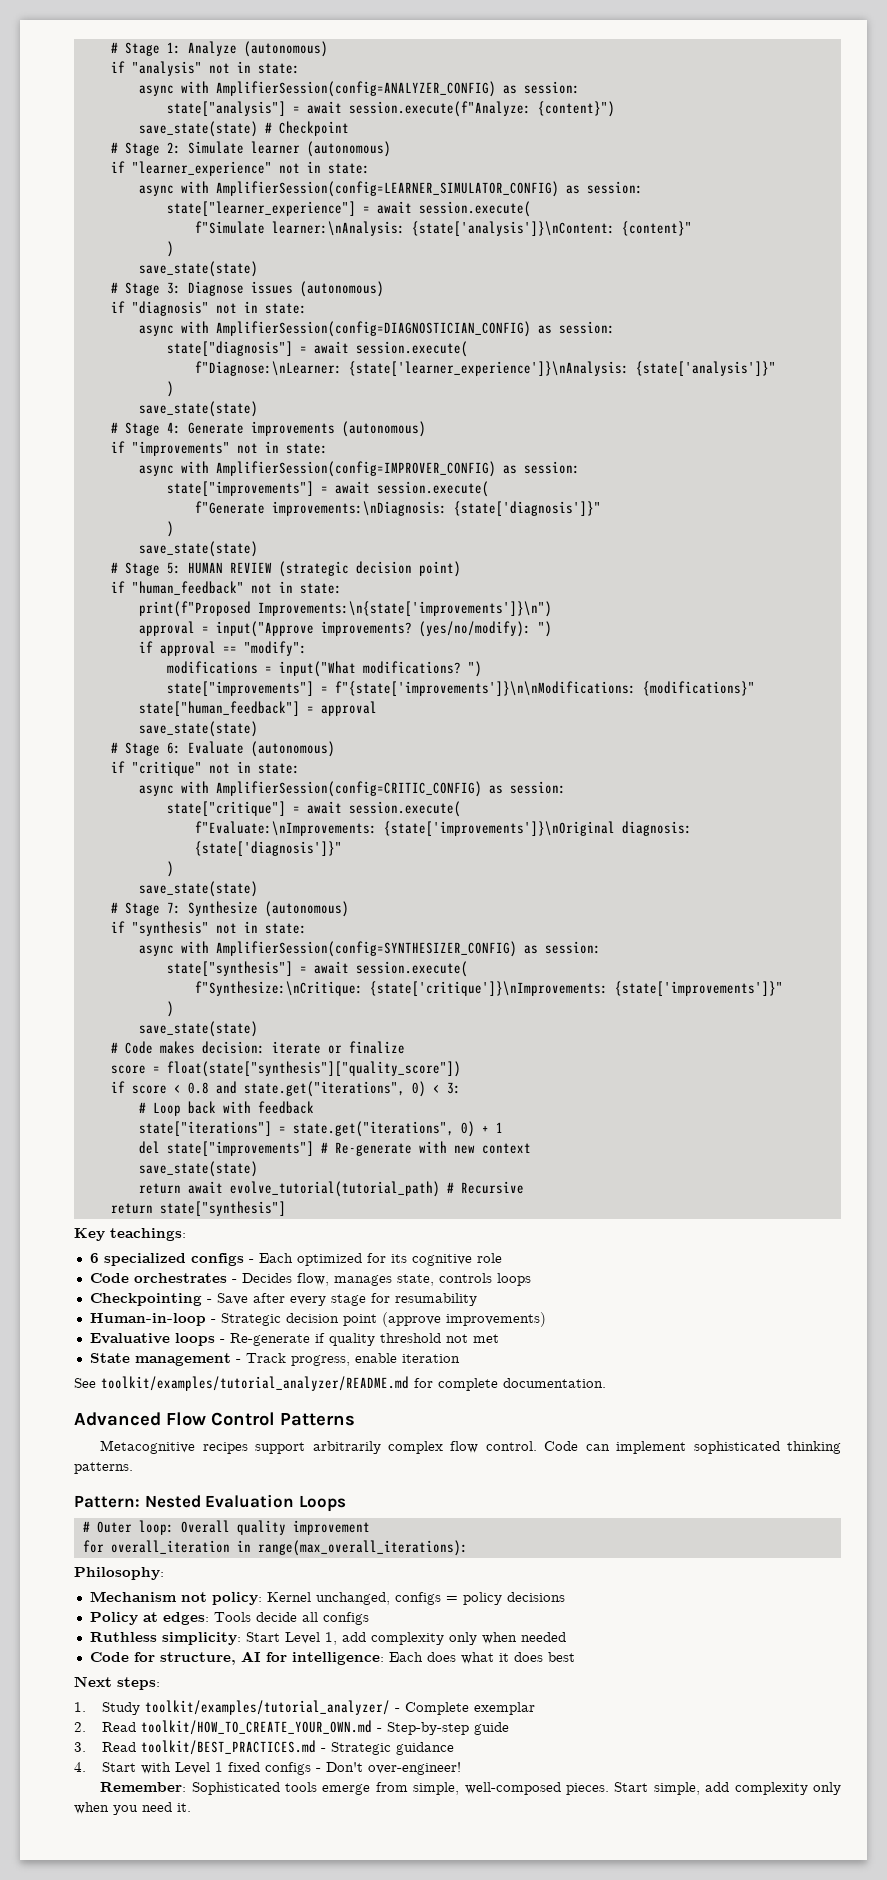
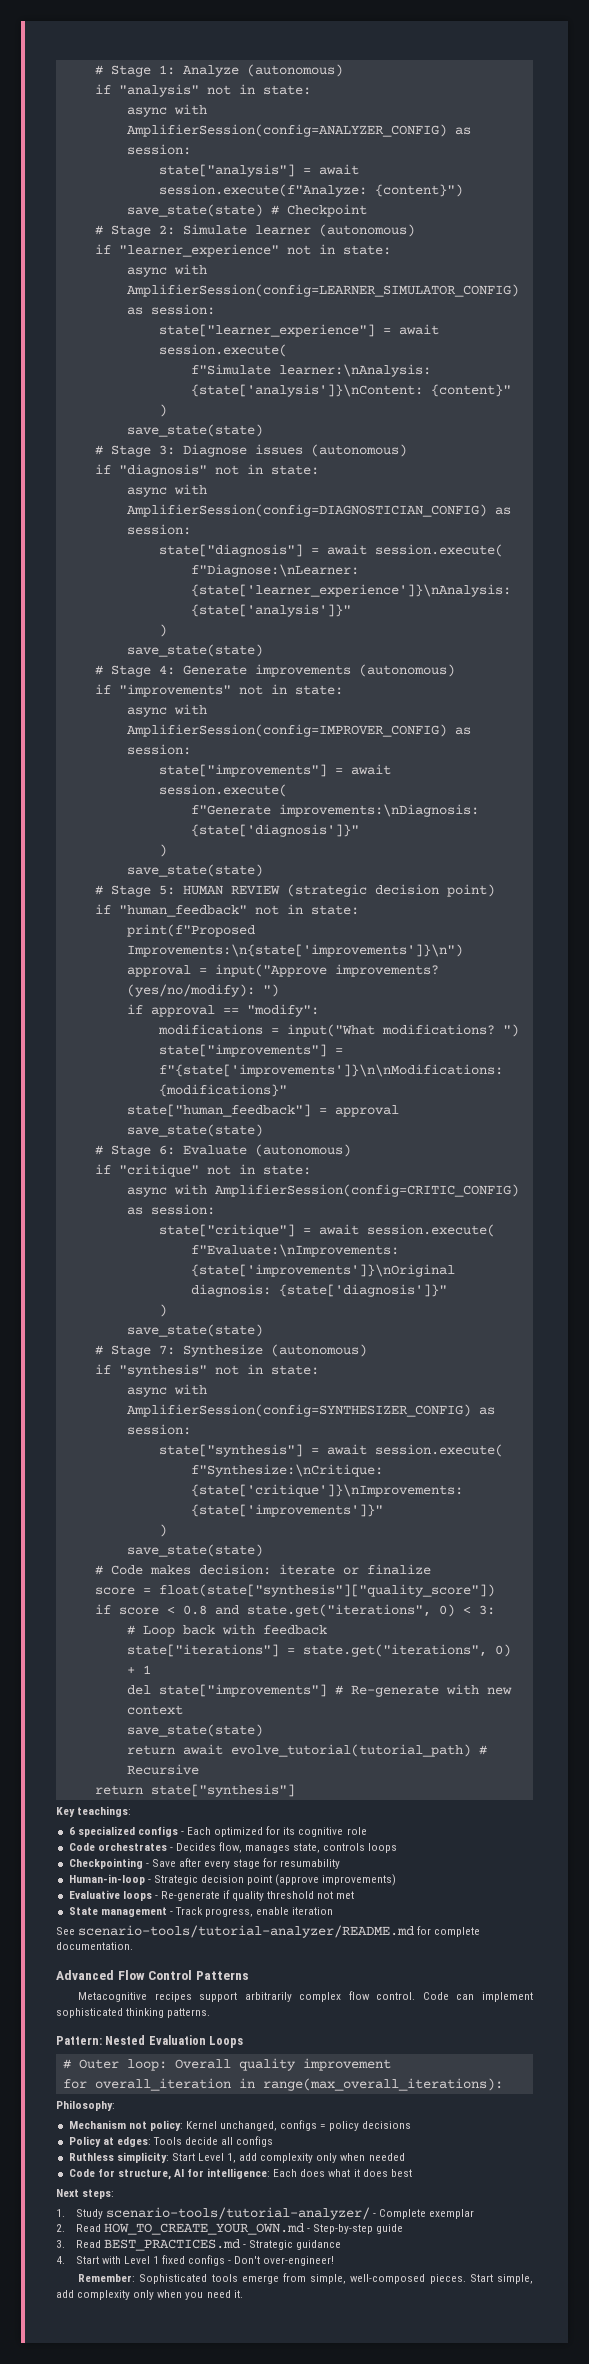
- See toolkit/examples/tutorial_analyzer/README.md for complete documentation.
+ See scenario-tools/tutorial-analyzer/README.md for complete documentation.
- 1. Study toolkit/examples/tutorial_analyzer/ - Complete exemplar
+ 1. Study scenario-tools/tutorial-analyzer/ - Complete exemplar
- 2. Read toolkit/HOW_TO_CREATE_YOUR_OWN.md - Step-by-step guide
+ 2. Read HOW_TO_CREATE_YOUR_OWN.md - Step-by-step guide
- 3. Read toolkit/BEST_PRACTICES.md - Strategic guidance
+ 3. Read BEST_PRACTICES.md - Strategic guidance

